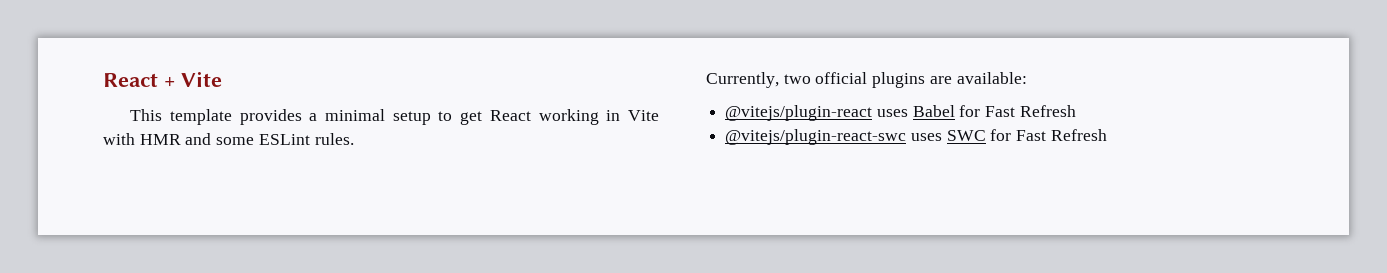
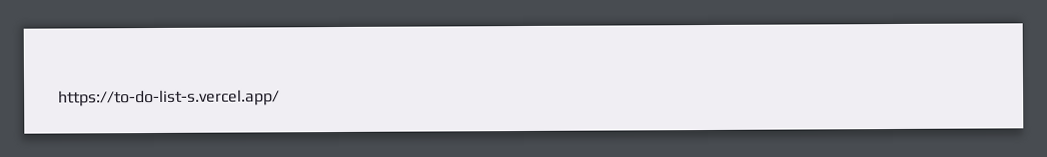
- React + Vite
- This template provides a minimal setup to get React working in Vite with HMR and some ESLint rules.
- Currently, two official plugins are available:
- @vitejs/plugin-react uses Babel for Fast Refresh
- @vitejs/plugin-react-swc uses SWC for Fast Refresh
+ https://to-do-list-s.vercel.app/

